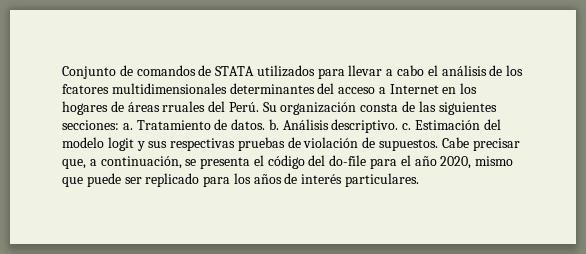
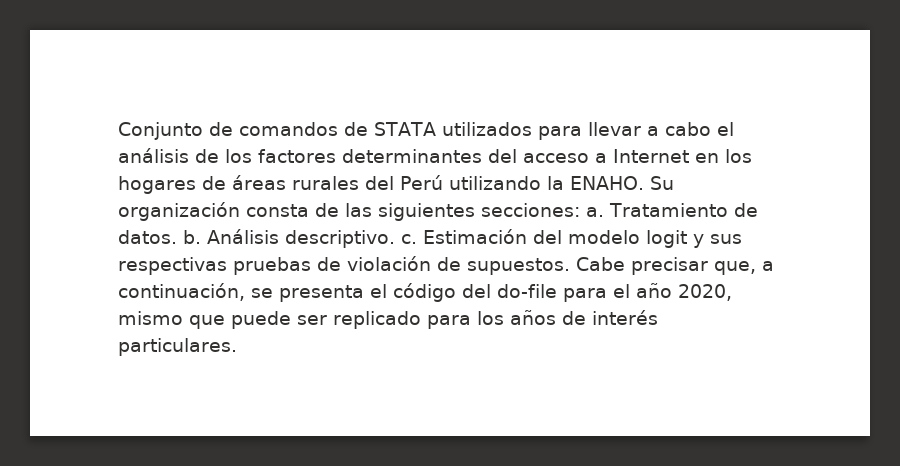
- Conjunto de comandos de STATA utilizados para llevar a cabo el análisis de los fcatores multidimensionales determinantes del acceso a Internet en los hogares de áreas rruales del Perú.
+ Conjunto de comandos de STATA utilizados para llevar a cabo el análisis de los factores determinantes del acceso a Internet en los hogares de áreas rurales del Perú utilizando la ENAHO.

